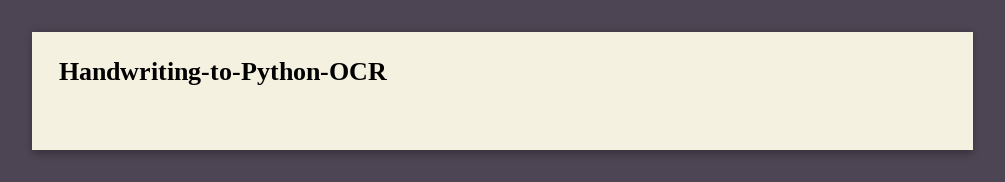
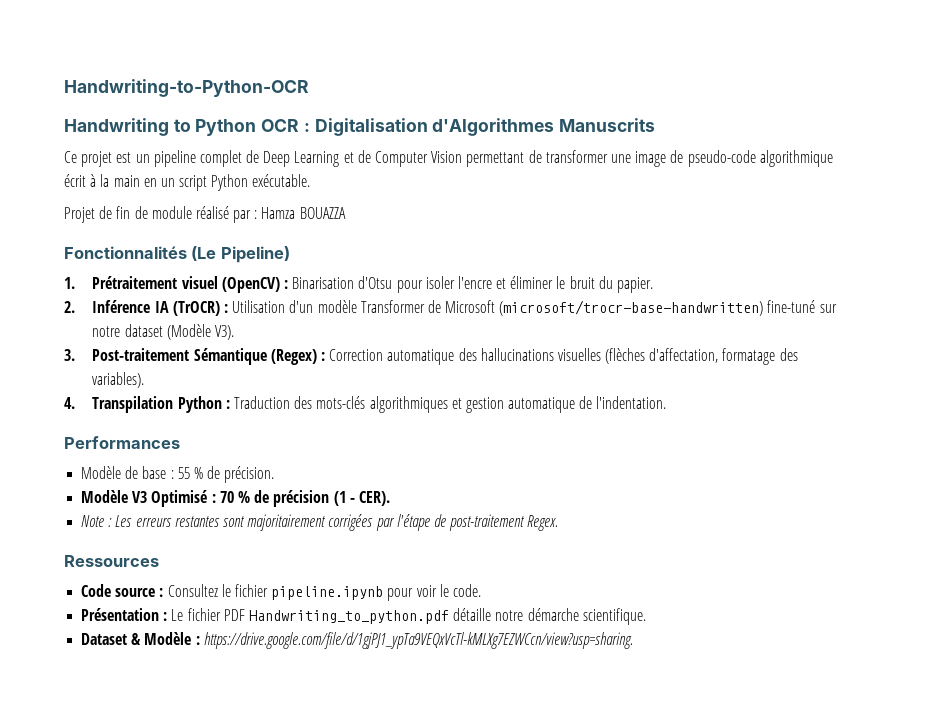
+ Handwriting to Python OCR : Digitalisation d'Algorithmes Manuscrits
+ Ce projet est un pipeline complet de Deep Learning et de Computer Vision permettant de transformer une image de pseudo-code algorithmique écrit à la main en un script Python exécutable.
+ Projet de fin de module réalisé par : Hamza BOUAZZA
+ Fonctionnalités (Le Pipeline)
+ 1. Prétraitement visuel (OpenCV) : Binarisation d'Otsu pour isoler l'encre et éliminer le bruit du papier.
+ 2. Inférence IA (TrOCR) : Utilisation d'un modèle Transformer de Microsoft (microsoft/trocr-base-handwritten) fine-tuné sur notre dataset (Modèle V3).
+ 3. Post-traitement Sémantique (Regex) : Correction automatique des hallucinations visuelles (flèches d'affectation, formatage des variables).
+ 4. Transpilation Python : Traduction des mots-clés algorithmiques et gestion automatique de l'indentation.
+ Performances
+ Modèle de base : 55 % de précision.
+ Modèle V3 Optimisé : 70 % de précision (1 - CER).
+ Note : Les erreurs restantes sont majoritairement corrigées par l'étape de post-traitement Regex.
+ Ressources
+ Code source : Consultez le fichier pipeline.ipynb pour voir le code.
+ Présentation : Le fichier PDF Handwriting_to_python.pdf détaille notre démarche scientifique.
+ Dataset & Modèle : https://drive.google.com/file/d/1gjPJ1_ypTa9VEQxVcTl-kMLXg7EZWCcn/view?usp=sharing.

